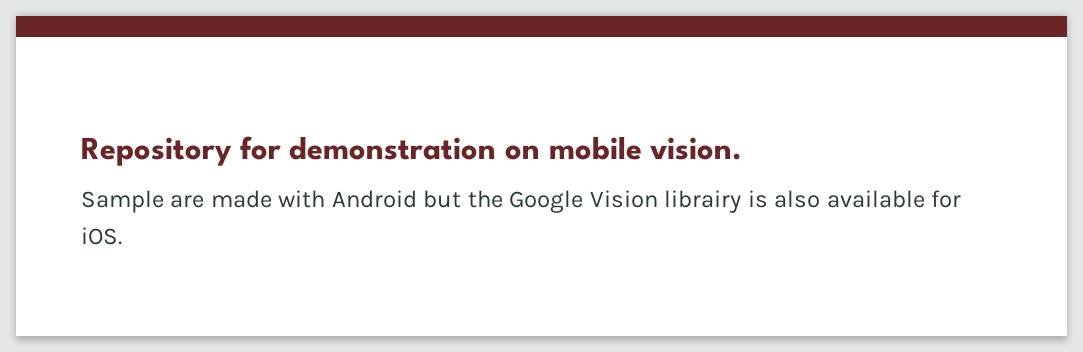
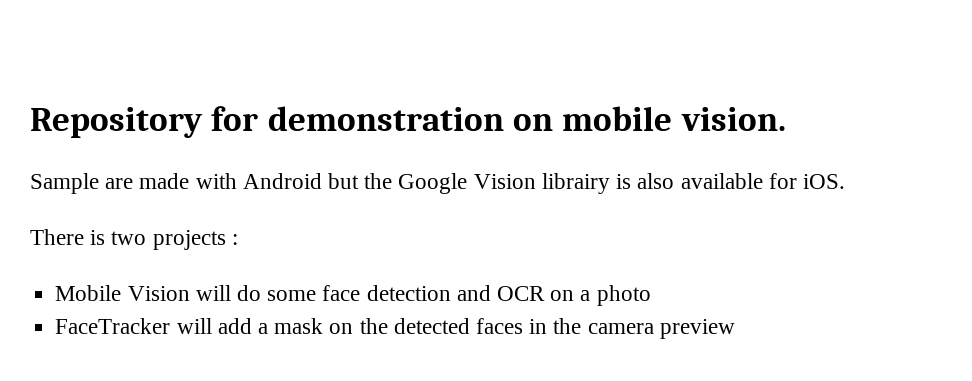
+ There is two projects :
+ Mobile Vision will do some face detection and OCR on a photo
+ FaceTracker will add a mask on the detected faces in the camera preview

